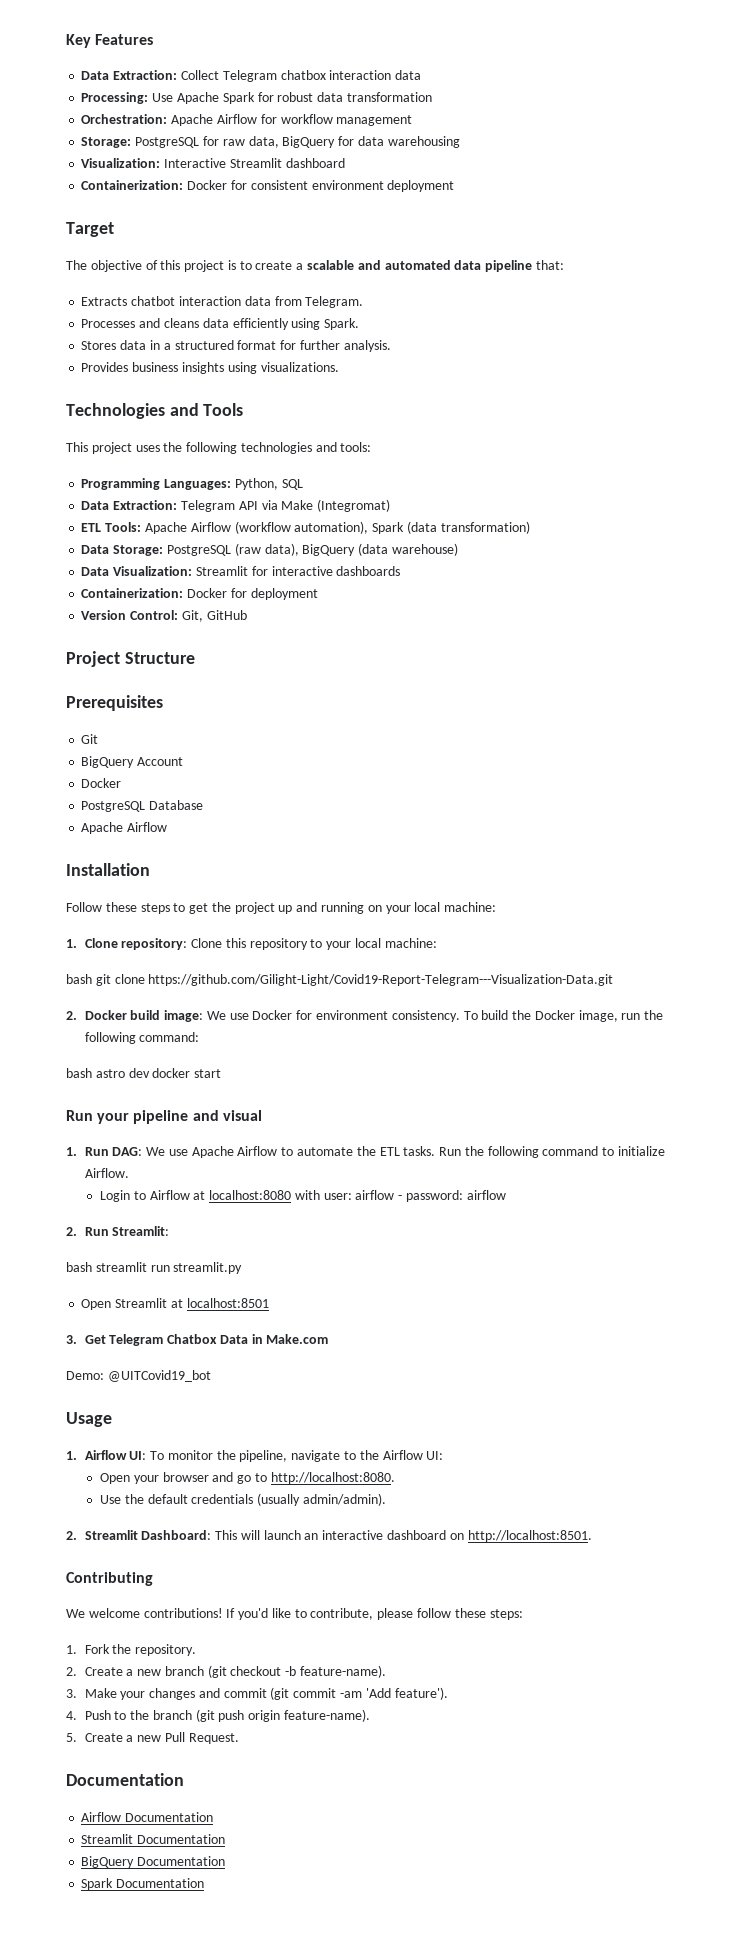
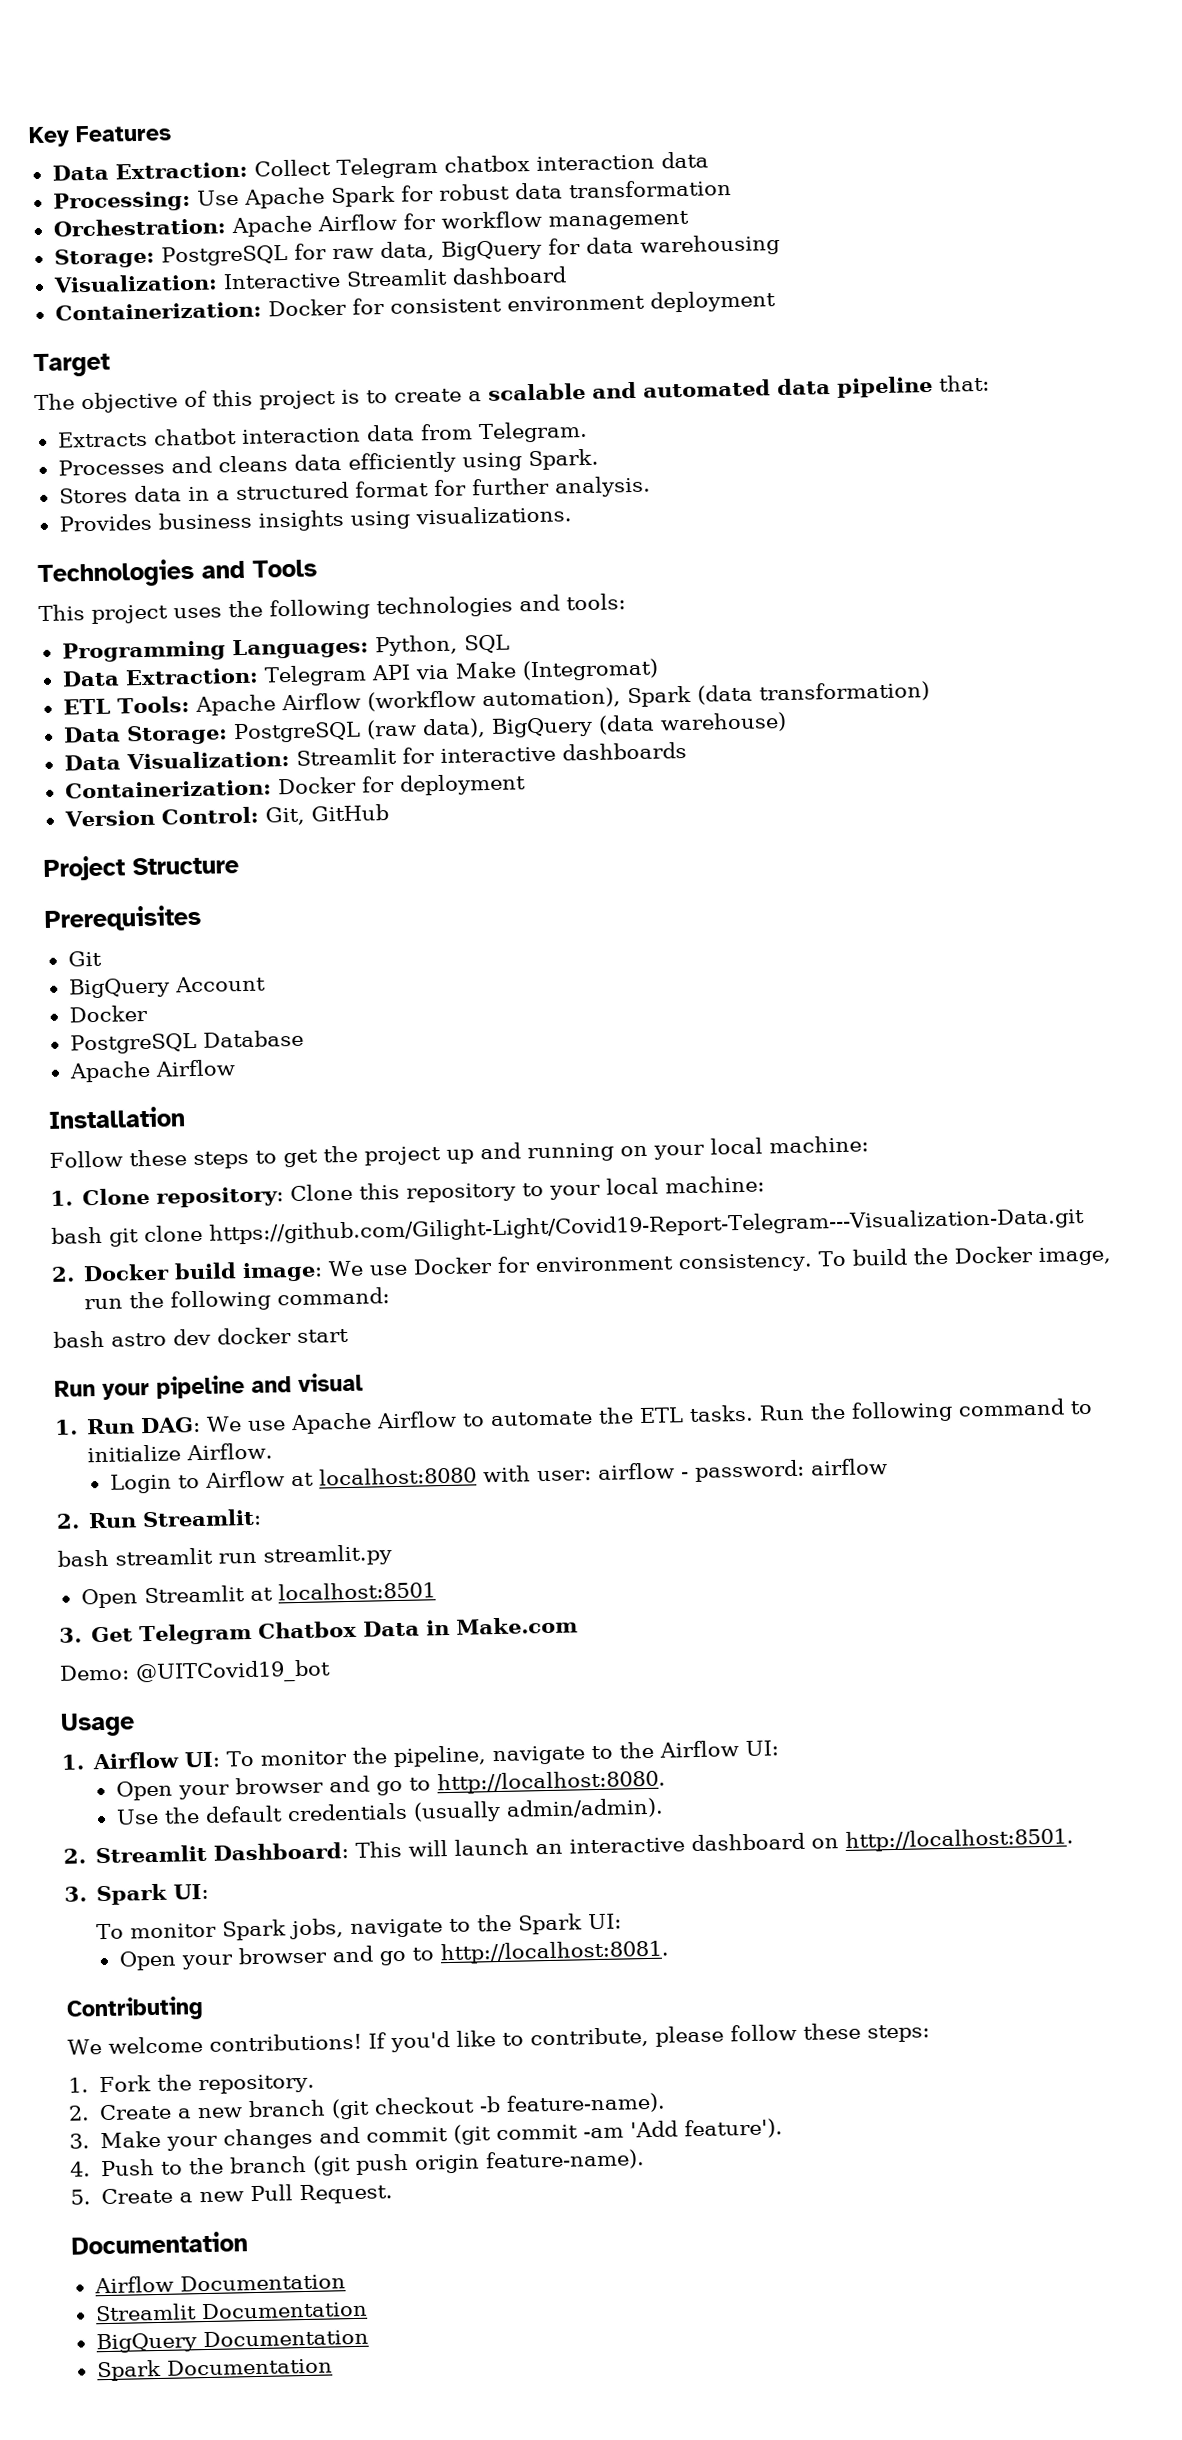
+ 3. Spark UI:
+ To monitor Spark jobs, navigate to the Spark UI:
+ Open your browser and go to http://localhost:8081.

